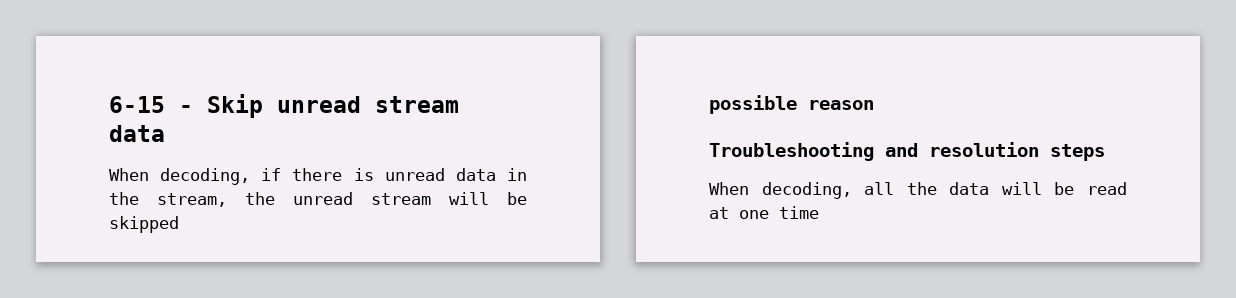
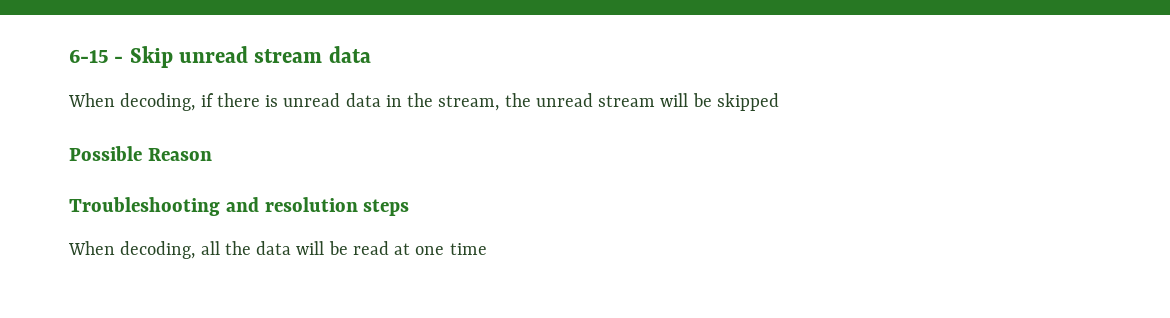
- possible reason
+ Possible Reason

